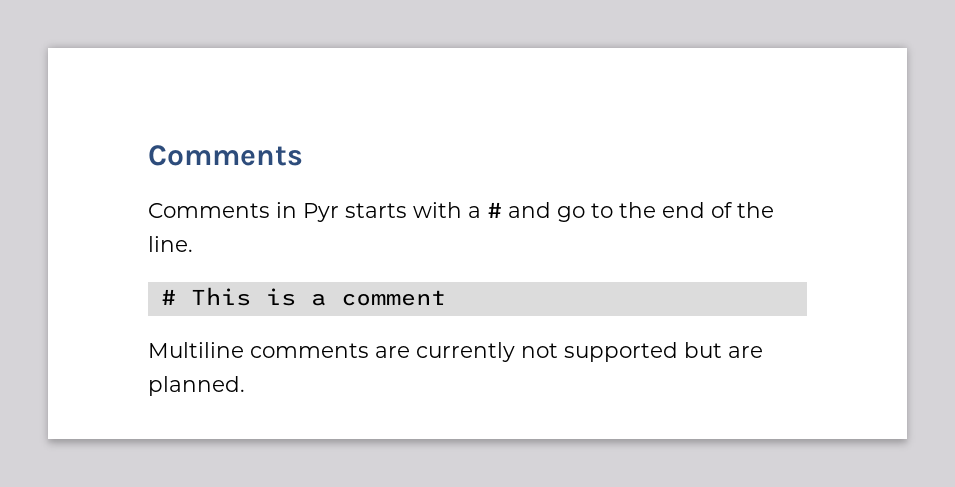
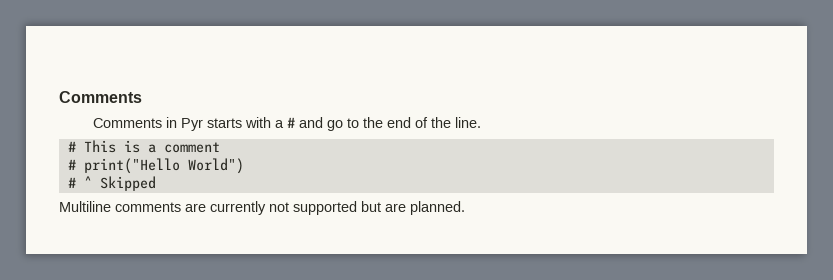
+ # print("Hello World")
+ # ^ Skipped

